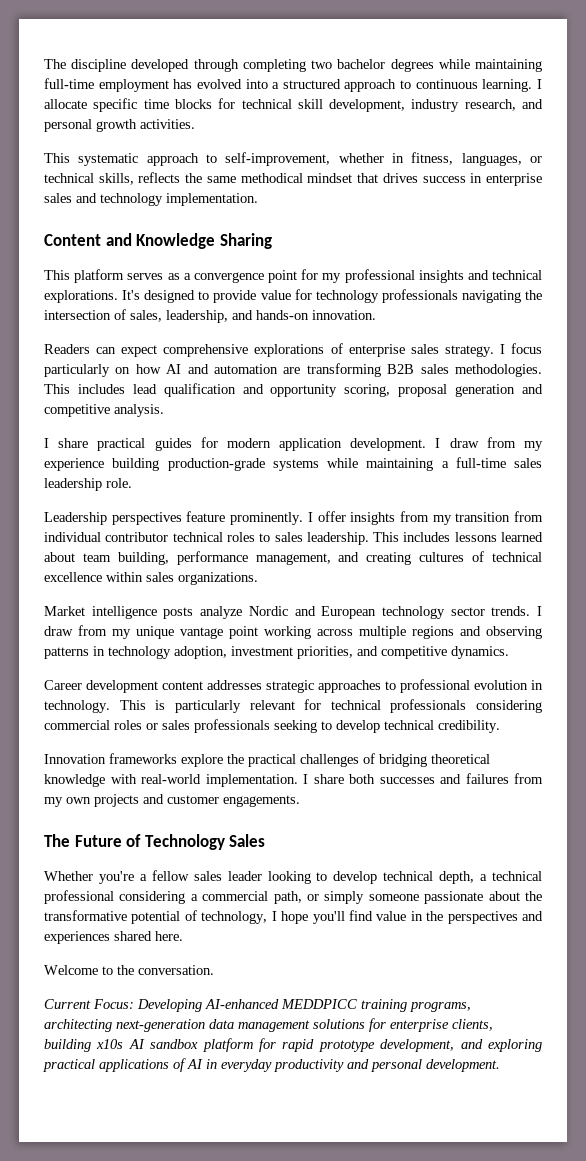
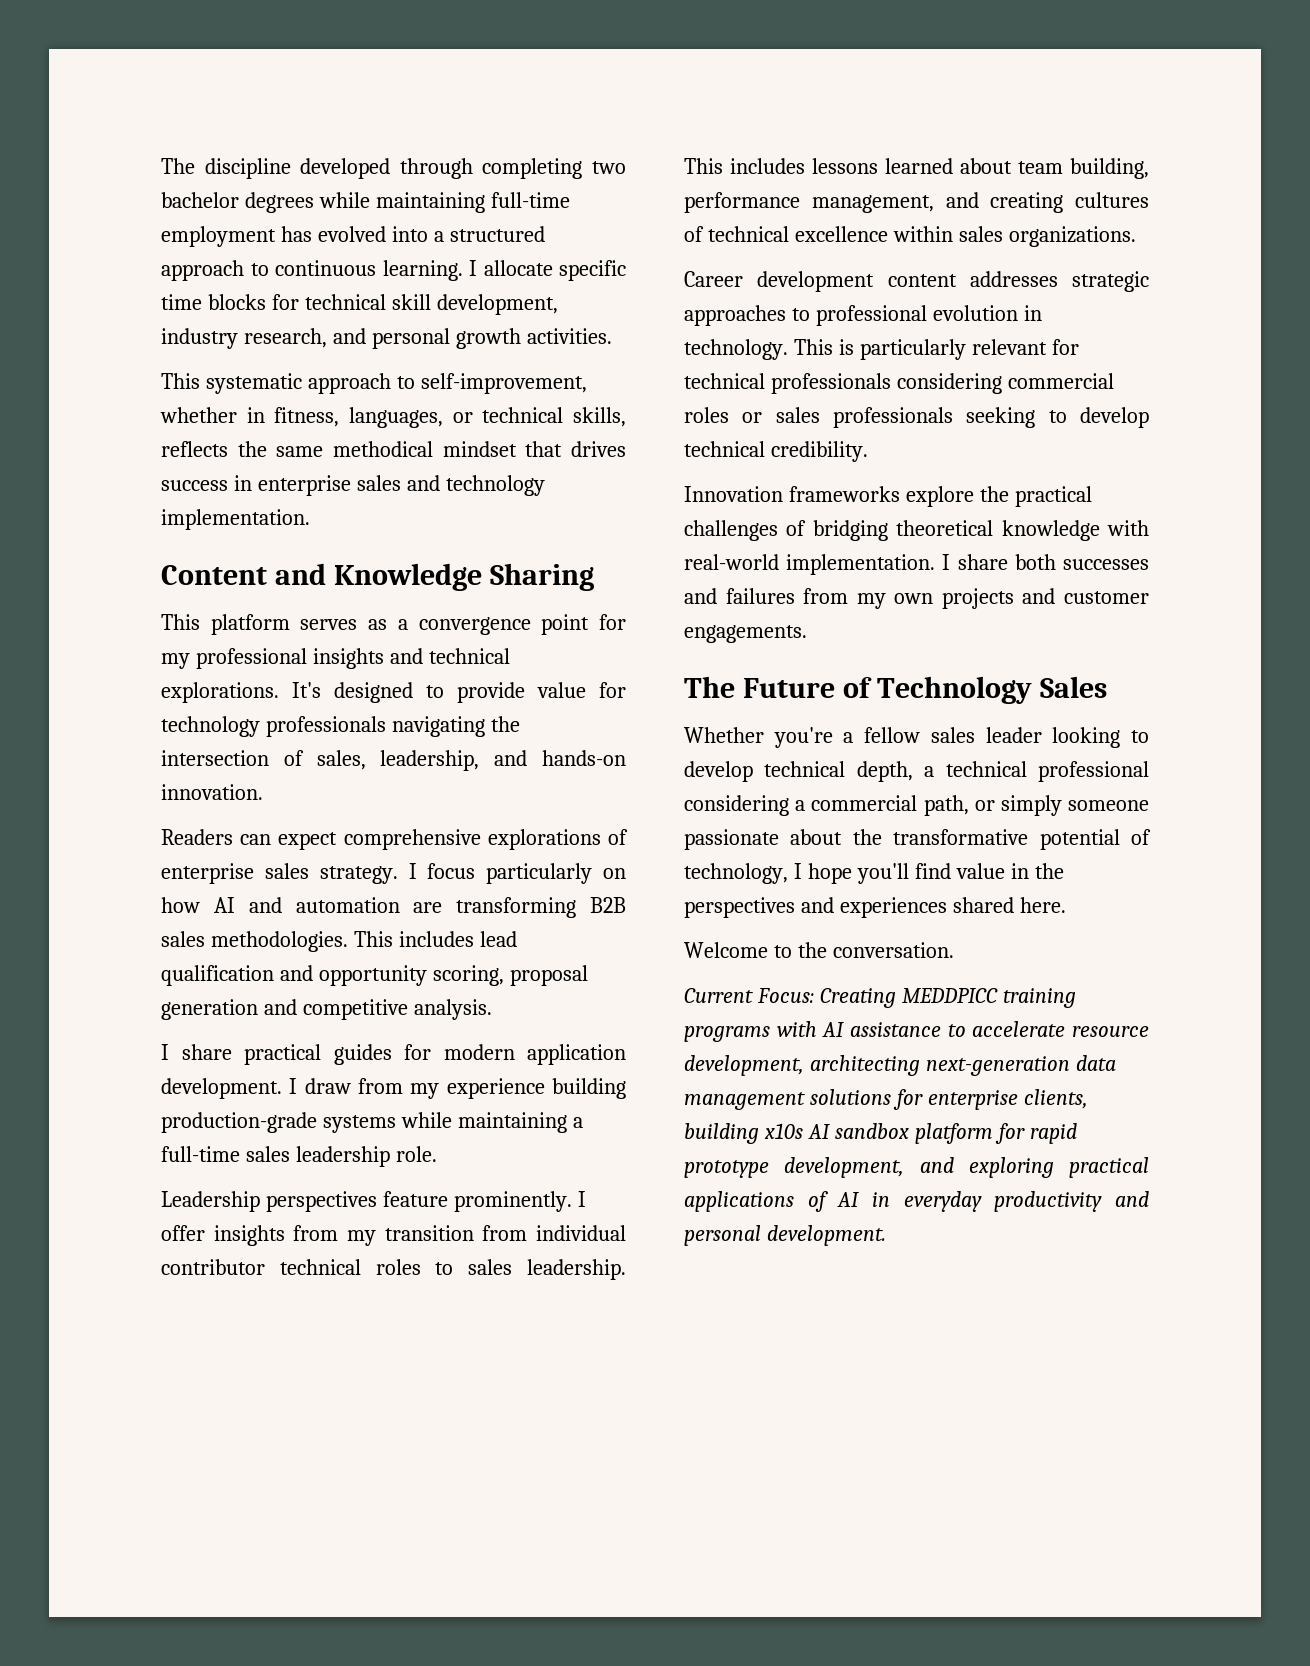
- Market intelligence posts analyze Nordic and European technology sector trends. I draw from my unique vantage point working across multiple regions and observing patterns in technology adoption, investment priorities, and competitive dynamics.
- Current Focus: Developing AI-enhanced MEDDPICC training programs, architecting next-generation data management solutions for enterprise clients, building x10s AI sandbox platform for rapid prototype development, and exploring practical applications of AI in everyday productivity and personal development.
+ Current Focus: Creating MEDDPICC training programs with AI assistance to accelerate resource development, architecting next-generation data management solutions for enterprise clients, building x10s AI sandbox platform for rapid prototype development, and exploring practical applications of AI in everyday productivity and personal development.

